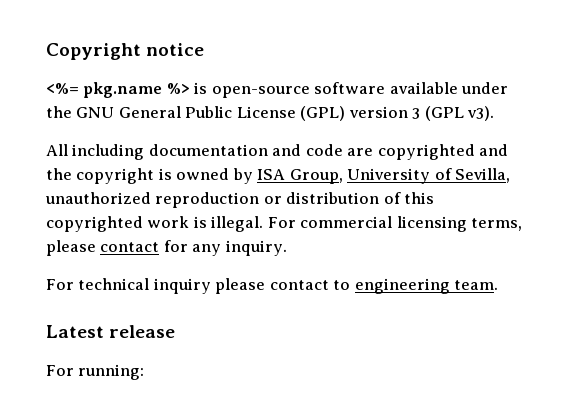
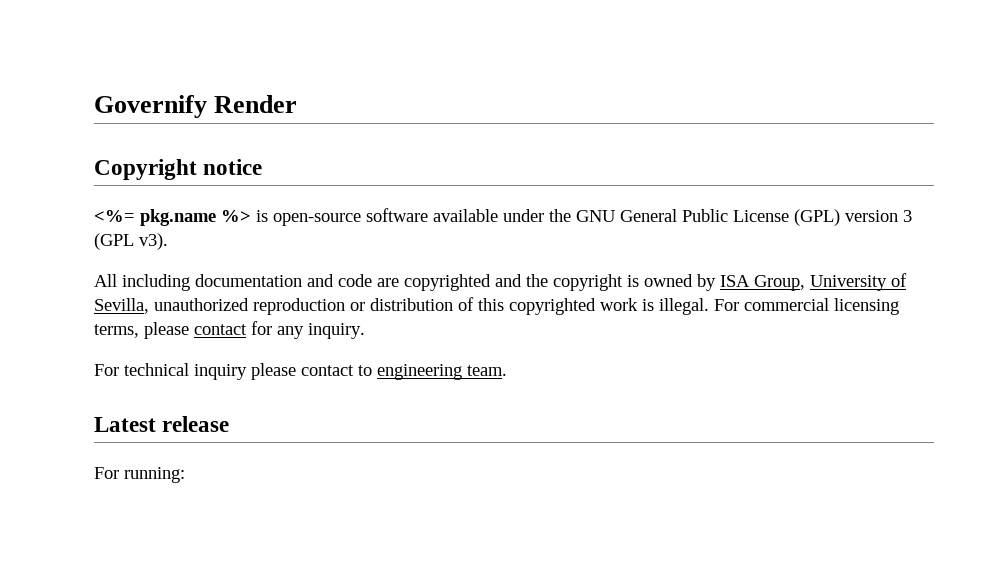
+ Governify Render

